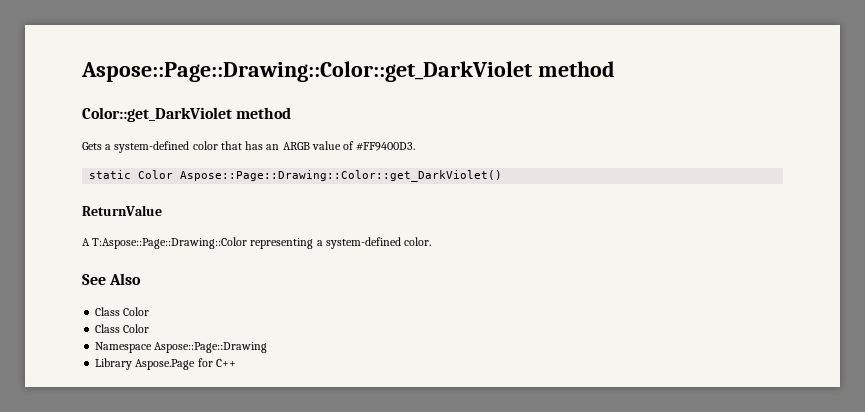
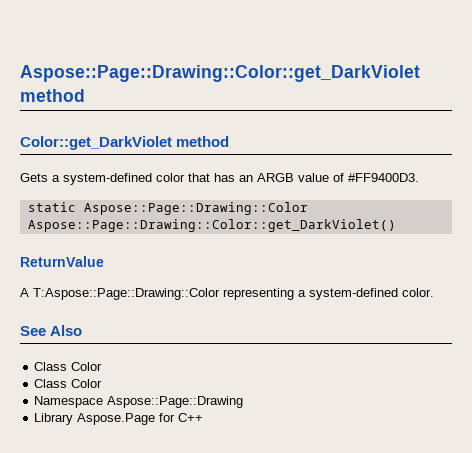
- static Color Aspose::Page::Drawing::Color::get_DarkViolet()
+ static Aspose::Page::Drawing::Color Aspose::Page::Drawing::Color::get_DarkViolet()

